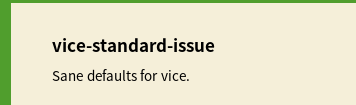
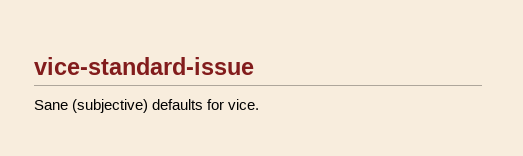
- Sane defaults for vice.
+ Sane (subjective) defaults for vice.

